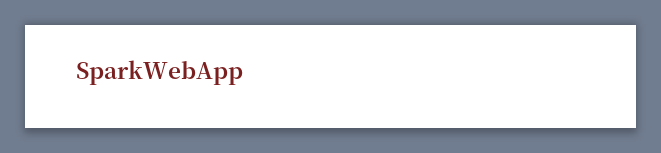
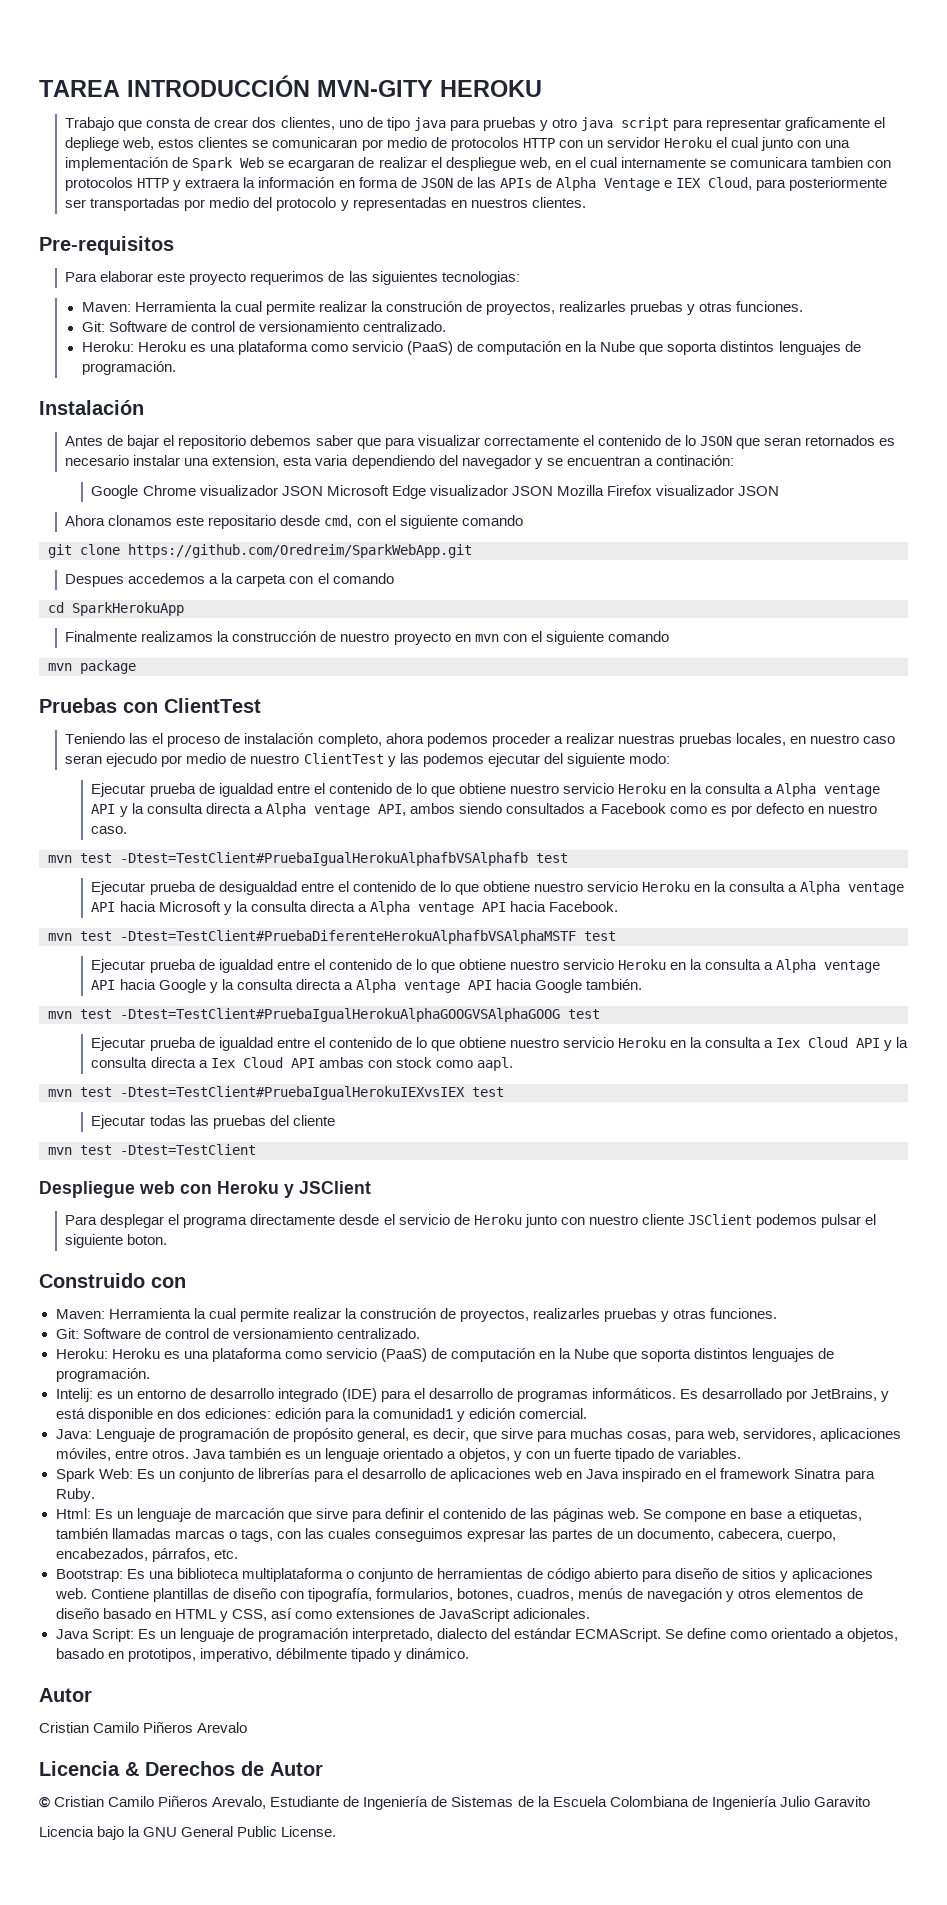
- SparkWebApp
+ TAREA INTRODUCCIÓN MVN-GITY HEROKU
+ Trabajo que consta de crear dos clientes, uno de tipo java para pruebas y otro java script para representar graficamente el depliege web, estos clientes se comunicaran por medio de protocolos HTTP con un servidor Heroku el cual junto con una implementación de Spark Web se ecargaran de realizar el despliegue web, en el cual internamente se comunicara tambien con protocolos HTTP y extraera la información en forma de JSON de las APIs de Alpha Ventage e IEX Cloud, para posteriormente ser transportadas por medio del protocolo y representadas en nuestros clientes.
+ Pre-requisitos
+ Para elaborar este proyecto requerimos de las siguientes tecnologias:
+ Maven: Herramienta la cual permite realizar la construción de proyectos, realizarles pruebas y otras funciones.
+ Git: Software de control de versionamiento centralizado.
+ Heroku: Heroku es una plataforma como servicio (PaaS) de computación en la Nube que soporta distintos lenguajes de programación.
+ Instalación
+ Antes de bajar el repositorio debemos saber que para visualizar correctamente el contenido de lo JSON que seran retornados es necesario instalar una extension, esta varia dependiendo del navegador y se encuentran a continación:
+ Google Chrome visualizador JSON Microsoft Edge visualizador JSON Mozilla Firefox visualizador JSON
+ Ahora clonamos este repositario desde cmd, con el siguiente comando
+ git clone https://github.com/Oredreim/SparkWebApp.git
+ Despues accedemos a la carpeta con el comando
+ cd SparkHerokuApp
+ Finalmente realizamos la construcción de nuestro proyecto en mvn con el siguiente comando
+ mvn package
+ Pruebas con ClientTest
+ Teniendo las el proceso de instalación completo, ahora podemos proceder a realizar nuestras pruebas locales, en nuestro caso seran ejecudo por medio de nuestro ClientTest y las podemos ejecutar del siguiente modo:
+ Ejecutar prueba de igualdad entre el contenido de lo que obtiene nuestro servicio Heroku en la consulta a Alpha ventage API y la consulta directa a Alpha ventage API, ambos siendo consultados a Facebook como es por defecto en nuestro caso.
+ mvn test -Dtest=TestClient#PruebaIgualHerokuAlphafbVSAlphafb test
+ Ejecutar prueba de desigualdad entre el contenido de lo que obtiene nuestro servicio Heroku en la consulta a Alpha ventage API hacia Microsoft y la consulta directa a Alpha ventage API hacia Facebook.
+ mvn test -Dtest=TestClient#PruebaDiferenteHerokuAlphafbVSAlphaMSTF test
+ Ejecutar prueba de igualdad entre el contenido de lo que obtiene nuestro servicio Heroku en la consulta a Alpha ventage API hacia Google y la consulta directa a Alpha ventage API hacia Google también.
+ mvn test -Dtest=TestClient#PruebaIgualHerokuAlphaGOOGVSAlphaGOOG test
+ Ejecutar prueba de igualdad entre el contenido de lo que obtiene nuestro servicio Heroku en la consulta a Iex Cloud API y la consulta directa a Iex Cloud API ambas con stock como aapl.
+ mvn test -Dtest=TestClient#PruebaIgualHerokuIEXvsIEX test
+ Ejecutar todas las pruebas del cliente
+ mvn test -Dtest=TestClient
+ Despliegue web con Heroku y JSClient
+ Para desplegar el programa directamente desde el servicio de Heroku junto con nuestro cliente JSClient podemos pulsar el siguiente boton.
+ Construido con
+ Maven: Herramienta la cual permite realizar la construción de proyectos, realizarles pruebas y otras funciones.
+ Git: Software de control de versionamiento centralizado.
+ Heroku: Heroku es una plataforma como servicio (PaaS) de computación en la Nube que soporta distintos lenguajes de programación.
+ Intelij: es un entorno de desarrollo integrado (IDE) para el desarrollo de programas informáticos. Es desarrollado por JetBrains, y está disponible en dos ediciones: edición para la comunidad1 y edición comercial.
+ Java: Lenguaje de programación de propósito general, es decir, que sirve para muchas cosas, para web, servidores, aplicaciones móviles, entre otros. Java también es un lenguaje orientado a objetos, y con un fuerte tipado de variables.
+ Spark Web: Es un conjunto de librerías para el desarrollo de aplicaciones web en Java inspirado en el framework Sinatra para Ruby.
+ Html: Es un lenguaje de marcación que sirve para definir el contenido de las páginas web. Se compone en base a etiquetas, también llamadas marcas o tags, con las cuales conseguimos expresar las partes de un documento, cabecera, cuerpo, encabezados, párrafos, etc.
+ Bootstrap: Es una biblioteca multiplataforma o conjunto de herramientas de código abierto para diseño de sitios y aplicaciones web. Contiene plantillas de diseño con tipografía, formularios, botones, cuadros, menús de navegación y otros elementos de diseño basado en HTML y CSS, así como extensiones de JavaScript adicionales.
+ Java Script: Es un lenguaje de programación interpretado, dialecto del estándar ECMAScript. Se define como orientado a objetos, basado en prototipos, imperativo, débilmente tipado y dinámico.
+ Autor
+ Cristian Camilo Piñeros Arevalo
+ Licencia & Derechos de Autor
+ © Cristian Camilo Piñeros Arevalo, Estudiante de Ingeniería de Sistemas de la Escuela Colombiana de Ingeniería Julio Garavito
+ Licencia bajo la GNU General Public License.

